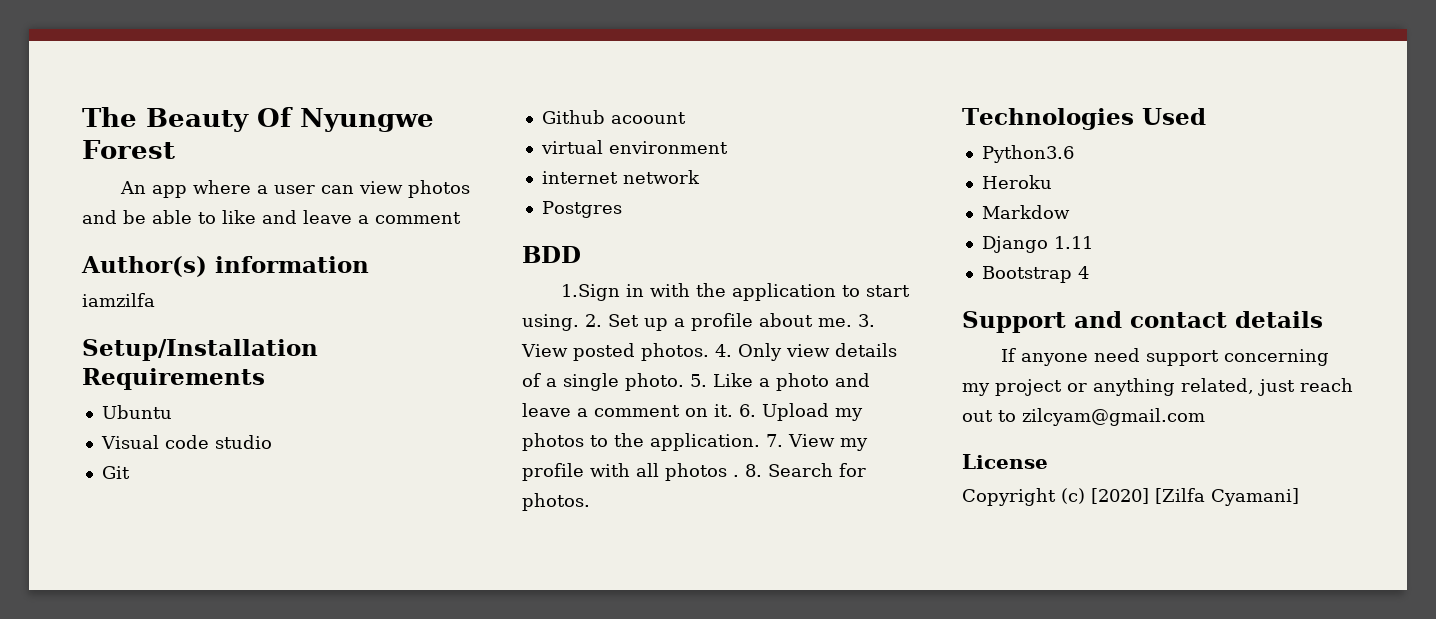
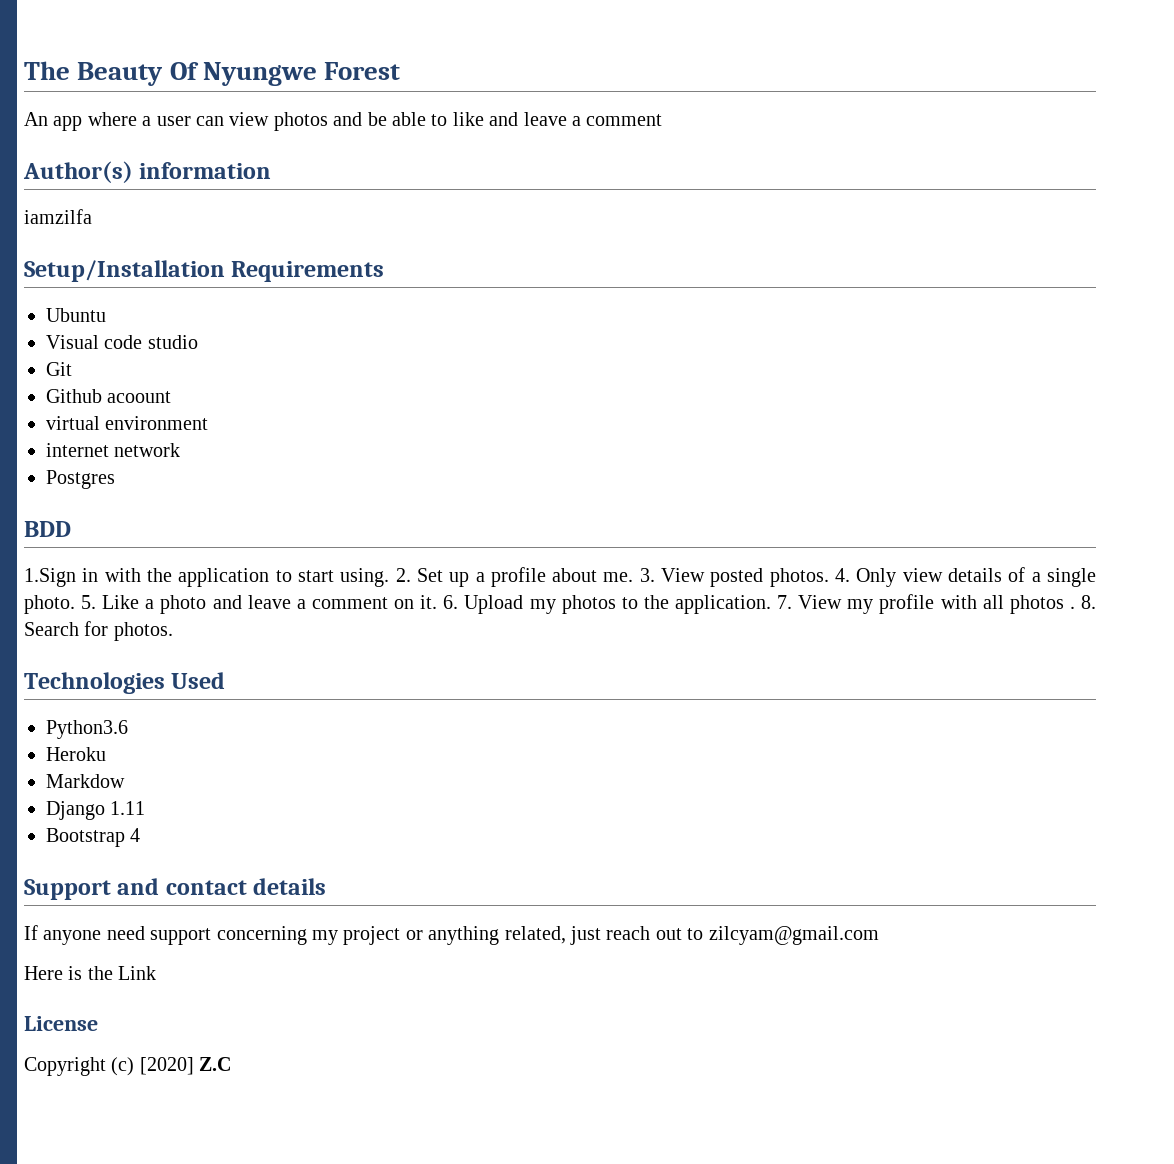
+ Here is the Link
- Copyright (c) [2020] [Zilfa Cyamani]
+ Copyright (c) [2020] Z.C

